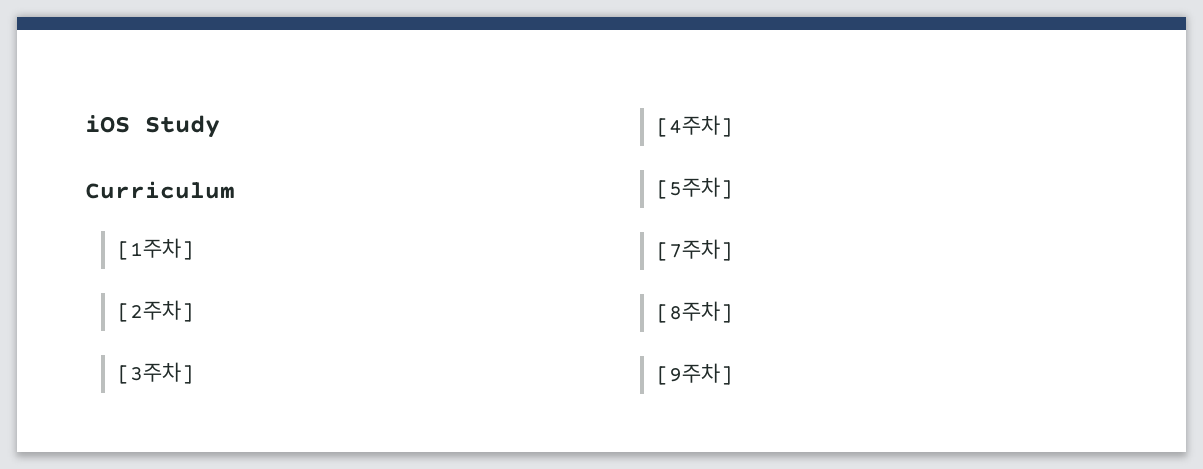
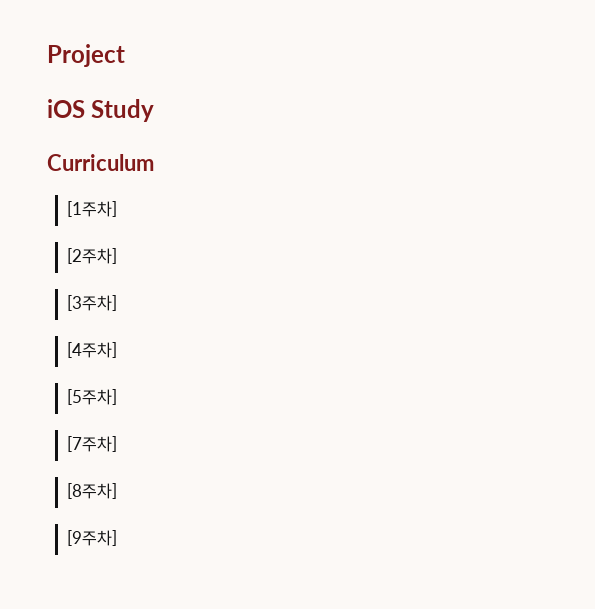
+ Project

